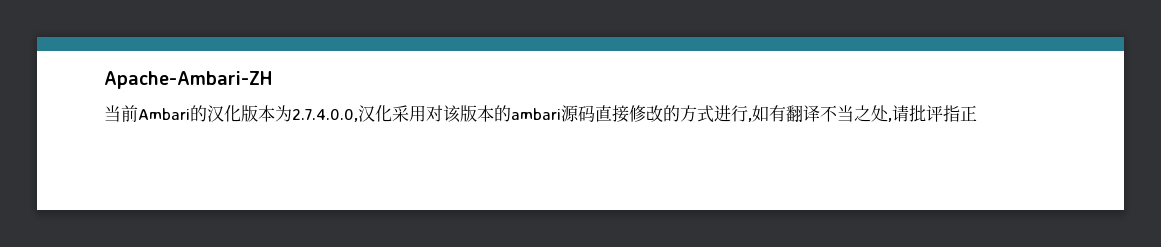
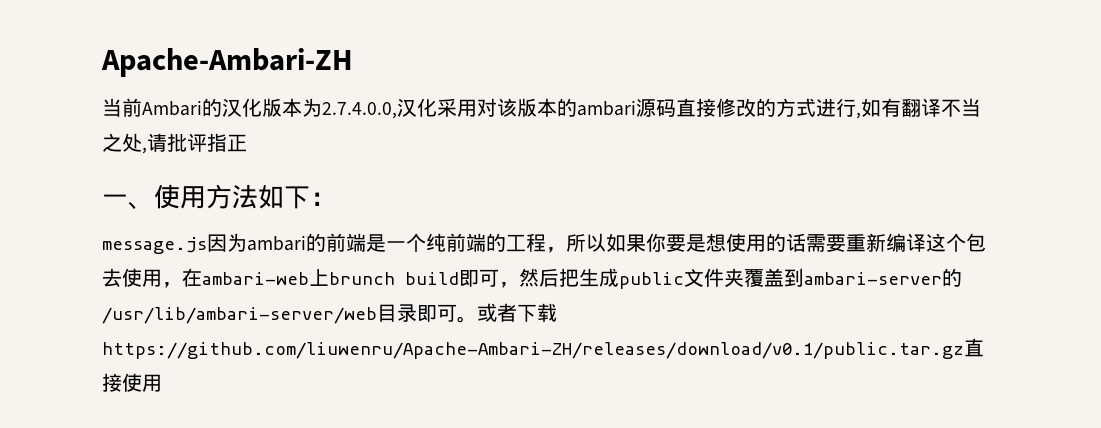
+ 一、使用方法如下：
+ message.js因为ambari的前端是一个纯前端的工程，所以如果你要是想使用的话需要重新编译这个包去使用，在ambari-web上brunch build即可，然后把生成public文件夹覆盖到ambari-server的/usr/lib/ambari-server/web目录即可。或者下载https://github.com/liuwenru/Apache-Ambari-ZH/releases/download/v0.1/public.tar.gz直接使用

